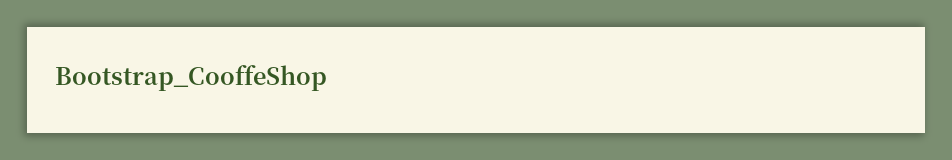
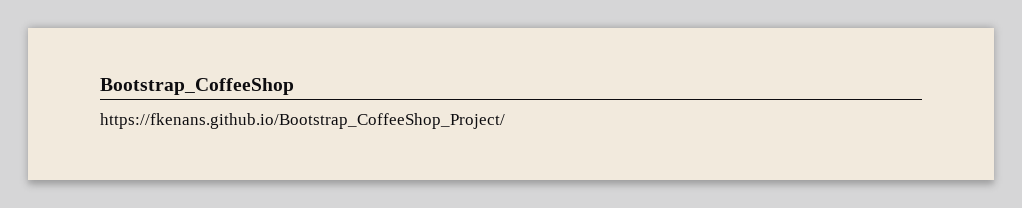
- Bootstrap_CooffeShop
+ Bootstrap_CoffeeShop
+ https://fkenans.github.io/Bootstrap_CoffeeShop_Project/

